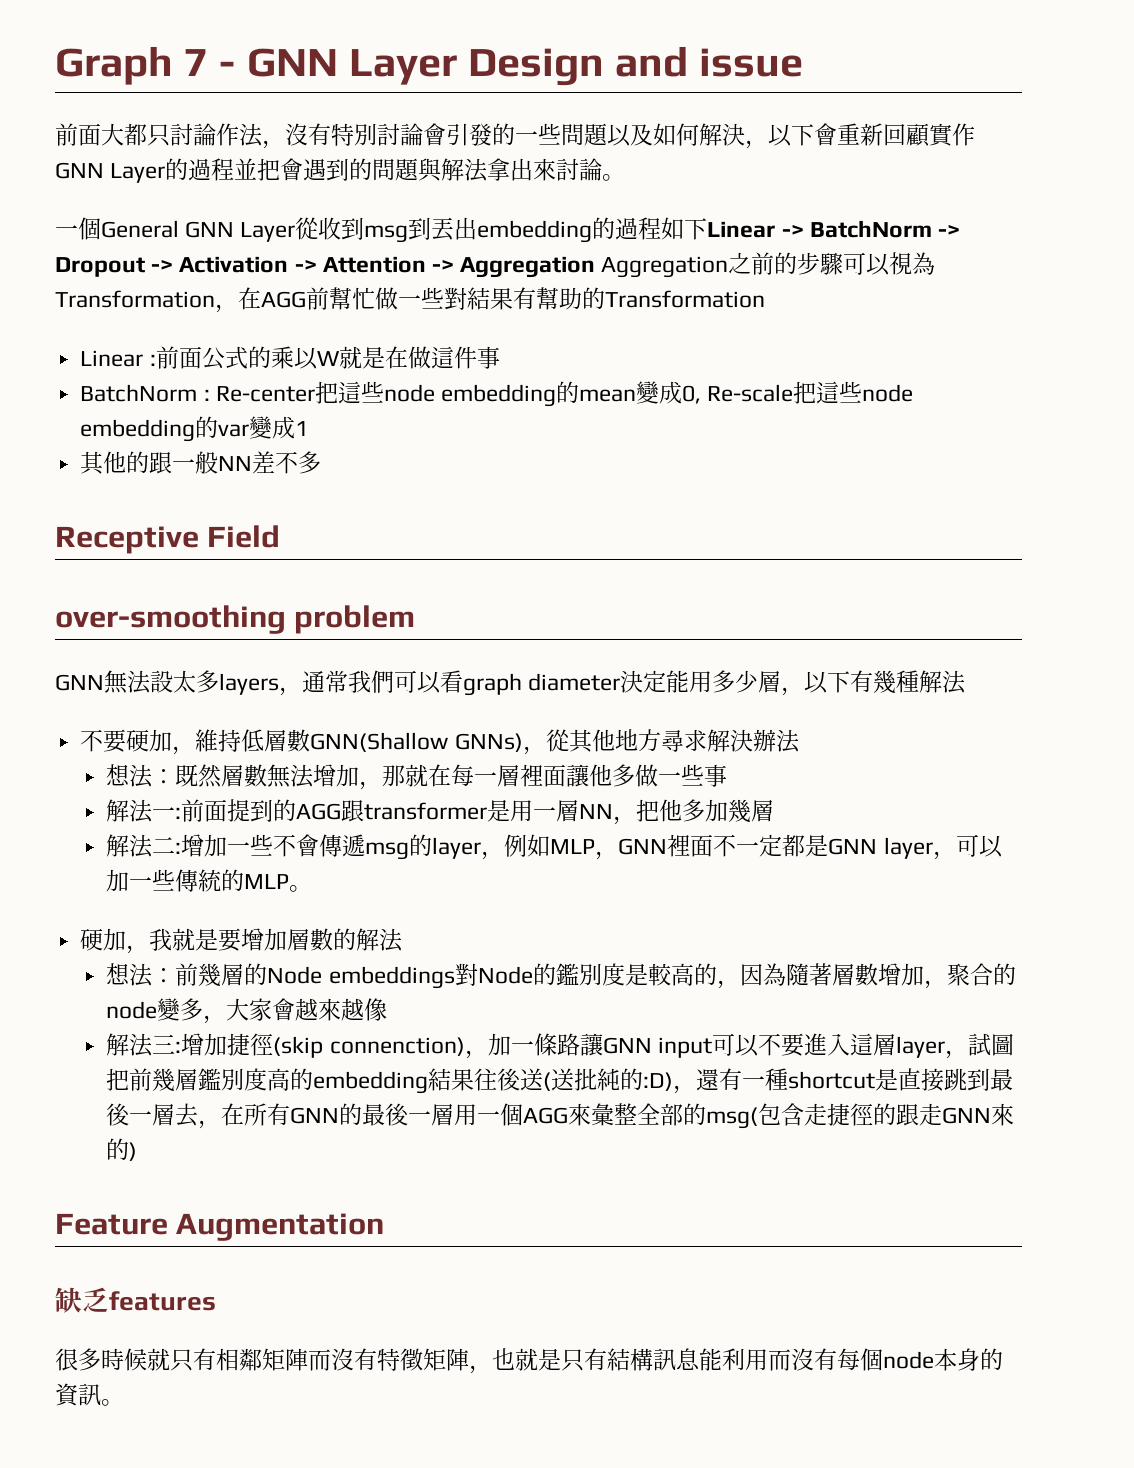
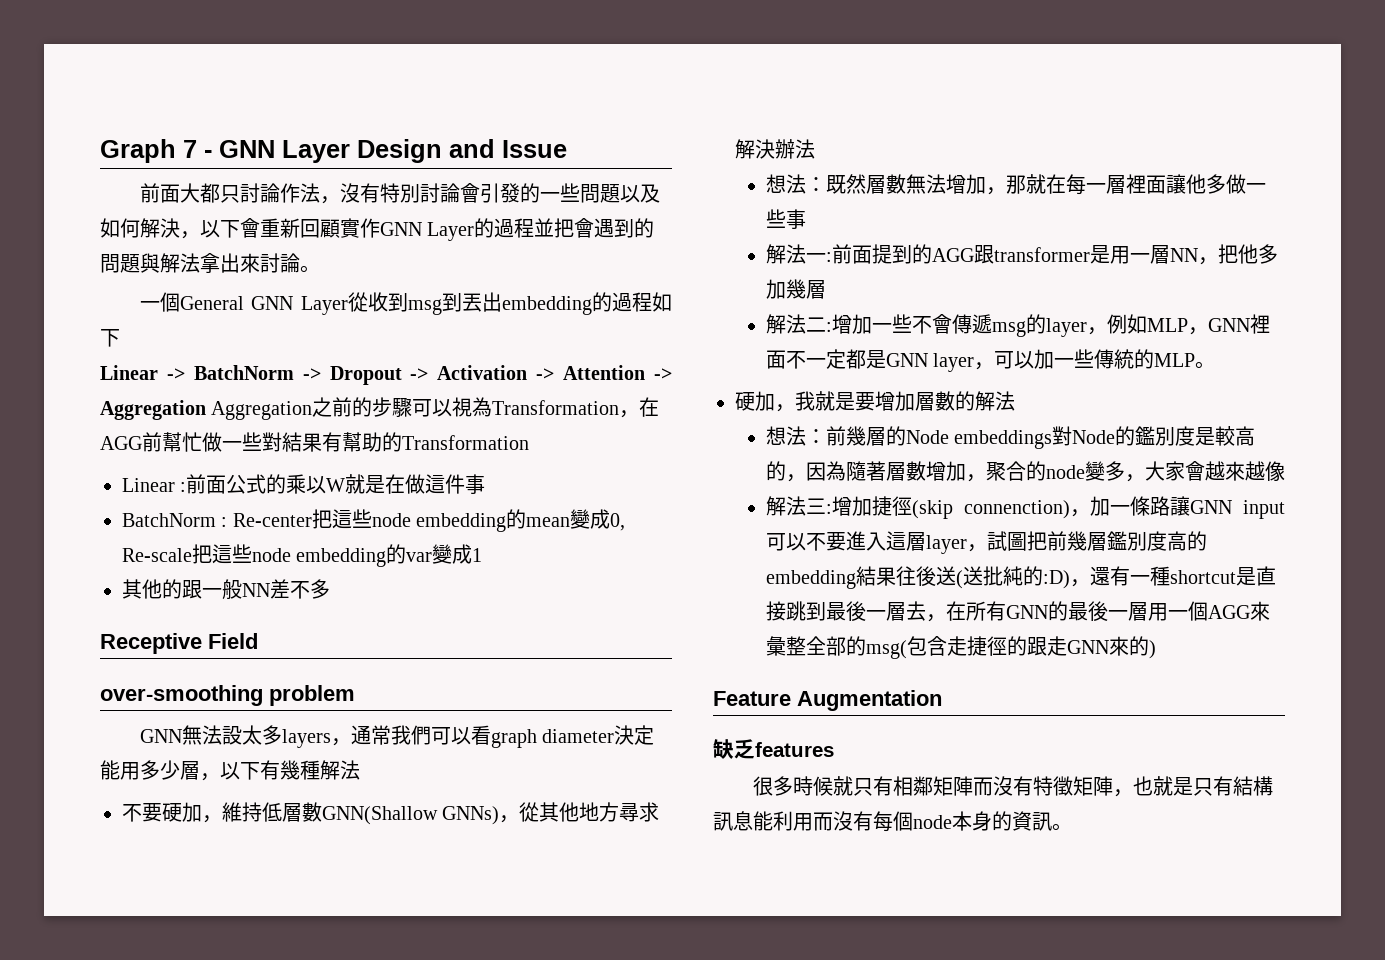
- Graph 7 - GNN Layer Design and issue
+ Graph 7 - GNN Layer Design and Issue
- 一個General GNN Layer從收到msg到丟出embedding的過程如下Linear -> BatchNorm -> Dropout -> Activation -> Attention -> Aggregation Aggregation之前的步驟可以視為Transformation，在AGG前幫忙做一些對結果有幫助的Transformation
+ 一個General GNN Layer從收到msg到丟出embedding的過程如下
+ Linear -> BatchNorm -> Dropout -> Activation -> Attention -> Aggregation Aggregation之前的步驟可以視為Transformation，在AGG前幫忙做一些對結果有幫助的Transformation

